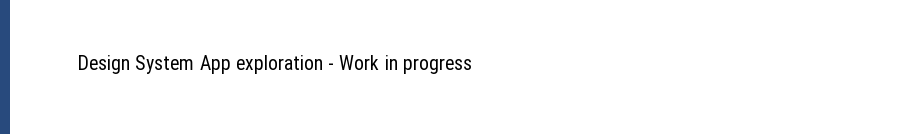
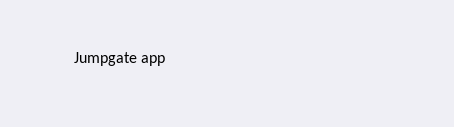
- Design System App exploration - Work in progress
+ Jumpgate app

